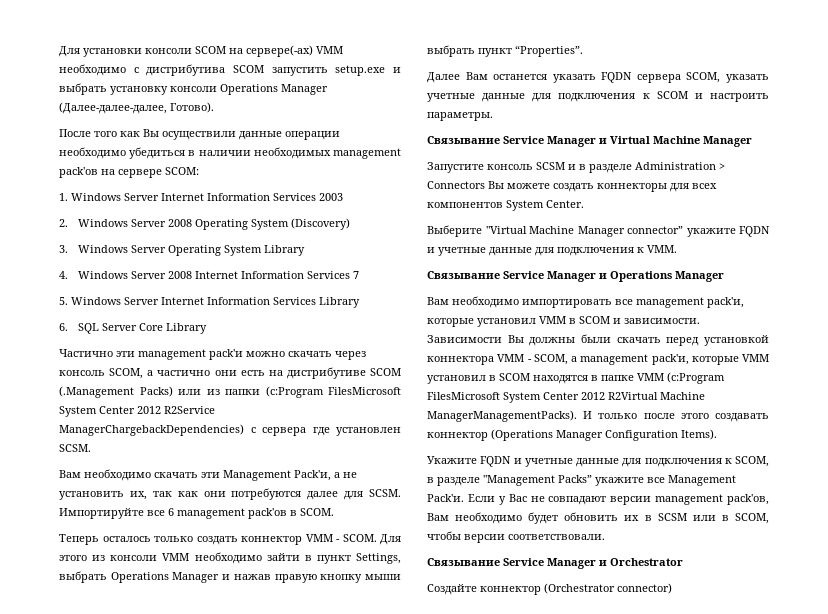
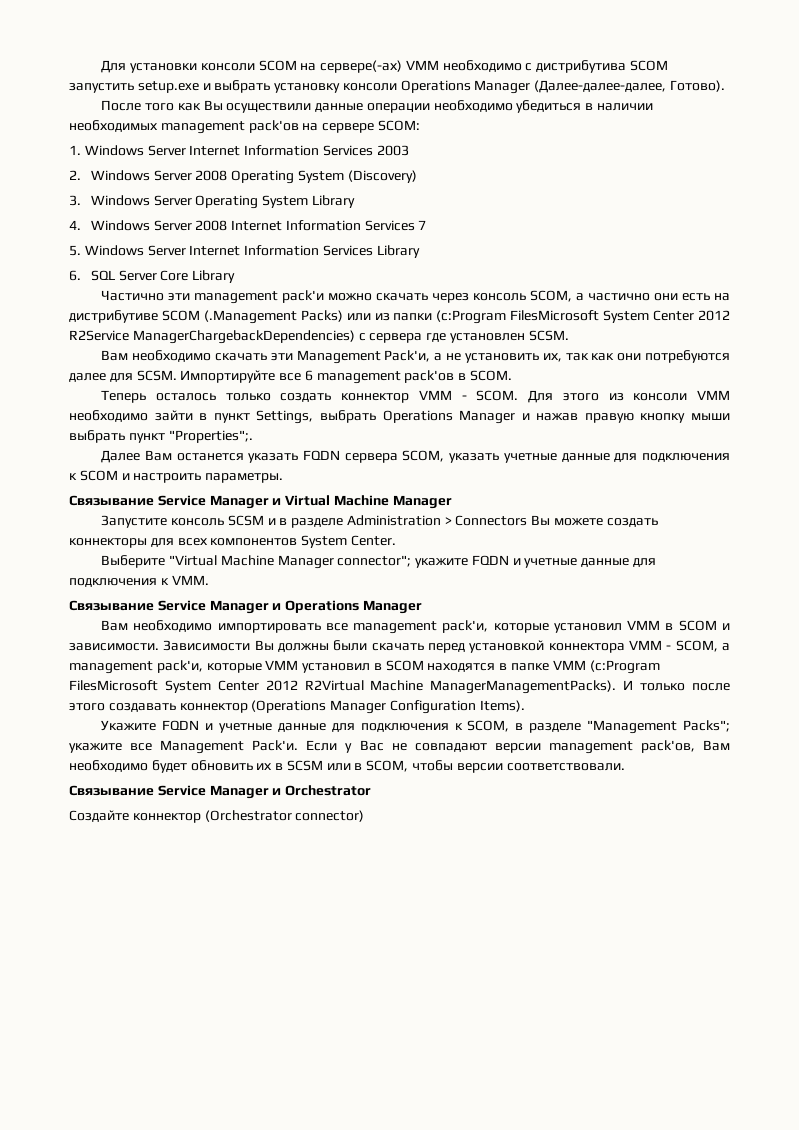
- Для этого из консоли VMM необходимо зайти в пункт Settings, выбрать Operations Manager и нажав правую кнопку мыши выбрать пункт “Properties”.
+ Для этого из консоли VMM необходимо зайти в пункт Settings, выбрать Operations Manager и нажав правую кнопку мыши выбрать пункт "Properties";.
- Выберите "Virtual Machine Manager connector” укажите FQDN и учетные данные для подключения к VMM.
+ Выберите "Virtual Machine Manager connector"; укажите FQDN и учетные данные для подключения к VMM.
- Укажите FQDN и учетные данные для подключения к SCOM, в разделе "Management Packs” укажите все Management Pack'и.
+ Укажите FQDN и учетные данные для подключения к SCOM, в разделе "Management Packs"; укажите все Management Pack'и.

